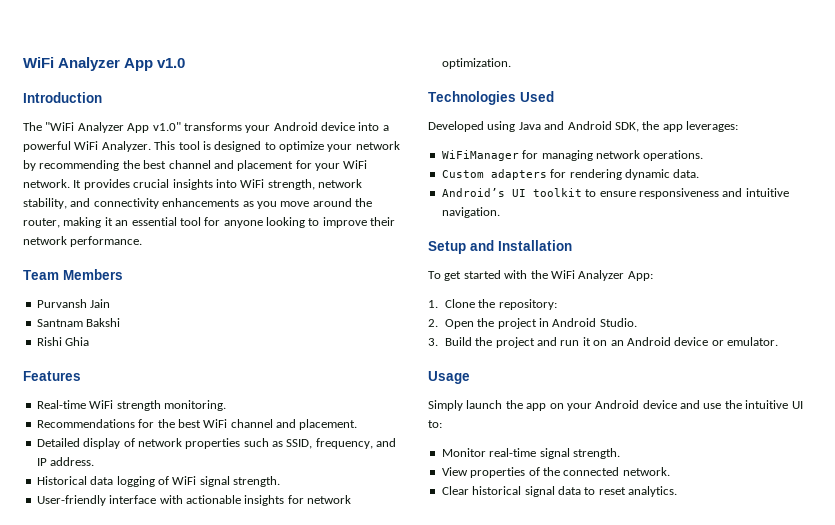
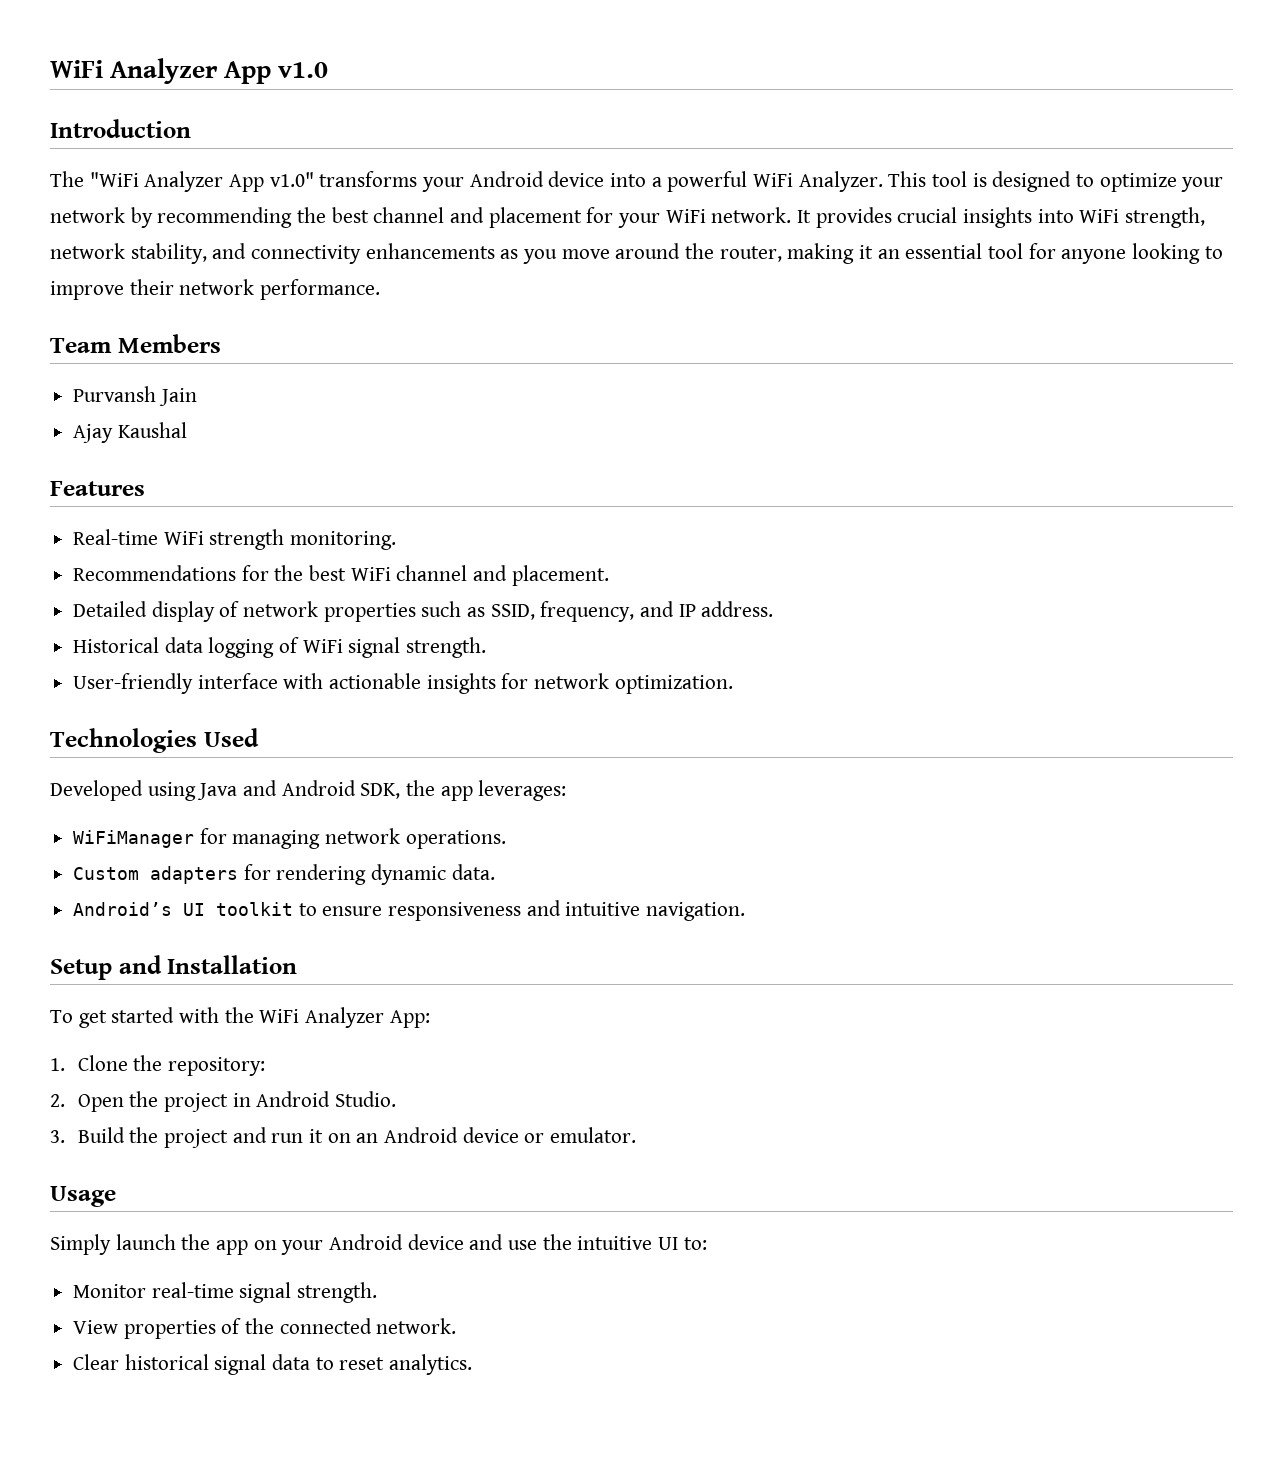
- Santnam Bakshi
- Rishi Ghia
+ Ajay Kaushal

